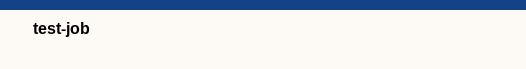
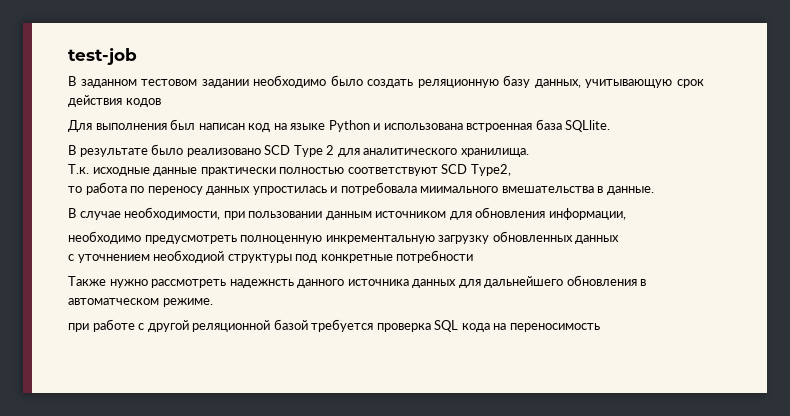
+ В заданном тестовом задании необходимо было создать реляционную базу данных, учитывающую срок действия кодов
+ Для выполнения был написан код на языке Python и использована встроенная база SQLlite.
+ В результате было реализовано SCD Type 2 для аналитического хранилища.
+ Т.к. исходные данные практически полностью соответствуют SCD Type2,
+ то работа по переносу данных упростилась и потребовала миимального вмешательства в данные.
+ В случае необходимости, при пользовании данным источником для обновления информации,
+ необходимо предусмотреть полноценную инкрементальную загрузку обновленных данных
+ с уточнением необходиой структуры под конкретные потребности
+ Также нужно рассмотреть надежнсть данного источника данных для дальнейшего обновления в автоматческом режиме.
+ при работе с другой реляционной базой требуется проверка SQL кода на переносимость

